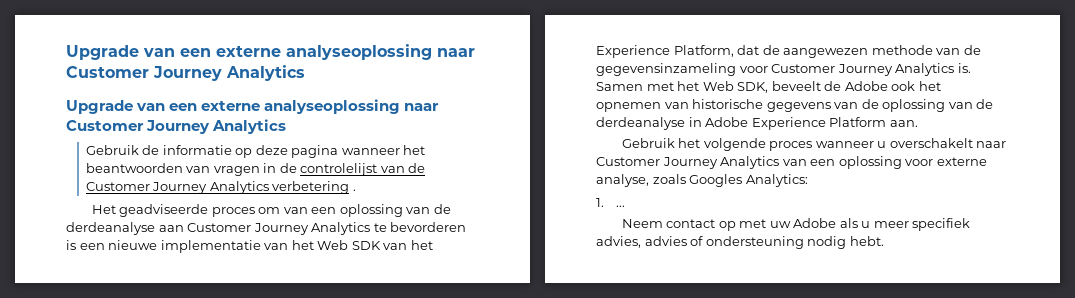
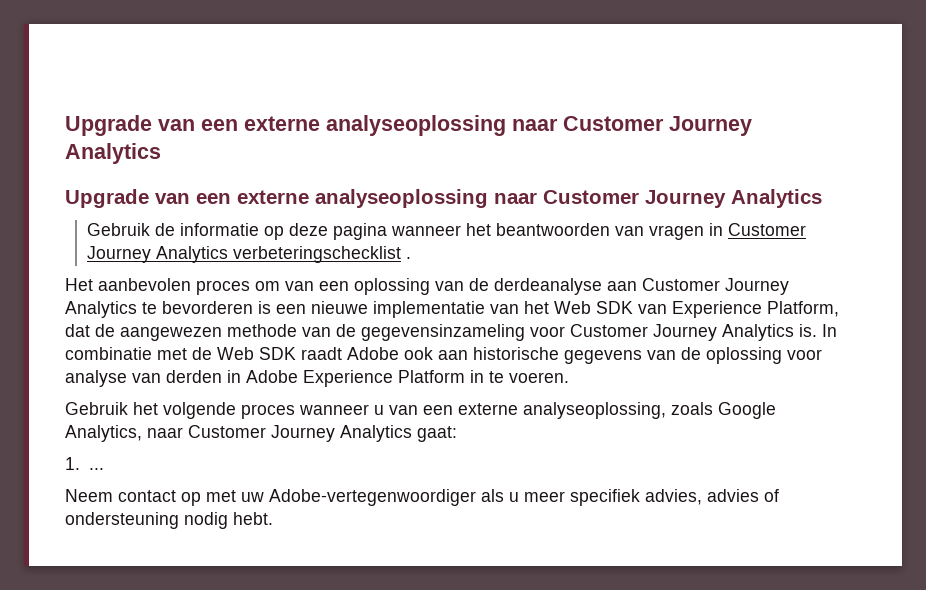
- Gebruik de informatie op deze pagina wanneer het beantwoorden van vragen in de controlelijst van de Customer Journey Analytics verbetering .
+ Gebruik de informatie op deze pagina wanneer het beantwoorden van vragen in Customer Journey Analytics verbeteringschecklist .
- Het geadviseerde proces om van een oplossing van de derdeanalyse aan Customer Journey Analytics te bevorderen is een nieuwe implementatie van het Web SDK van het Experience Platform, dat de aangewezen methode van de gegevensinzameling voor Customer Journey Analytics is.
+ Het aanbevolen proces om van een oplossing van de derdeanalyse aan Customer Journey Analytics te bevorderen is een nieuwe implementatie van het Web SDK van Experience Platform, dat de aangewezen methode van de gegevensinzameling voor Customer Journey Analytics is.
- Samen met het Web SDK, beveelt de Adobe ook het opnemen van historische gegevens van de oplossing van de derdeanalyse in Adobe Experience Platform aan.
+ In combinatie met de Web SDK raadt Adobe ook aan historische gegevens van de oplossing voor analyse van derden in Adobe Experience Platform in te voeren.
- Gebruik het volgende proces wanneer u overschakelt naar Customer Journey Analytics van een oplossing voor externe analyse, zoals Googles Analytics:
+ Gebruik het volgende proces wanneer u van een externe analyseoplossing, zoals Google Analytics, naar Customer Journey Analytics gaat:
- Neem contact op met uw Adobe als u meer specifiek advies, advies of ondersteuning nodig hebt.
+ Neem contact op met uw Adobe-vertegenwoordiger als u meer specifiek advies, advies of ondersteuning nodig hebt.

